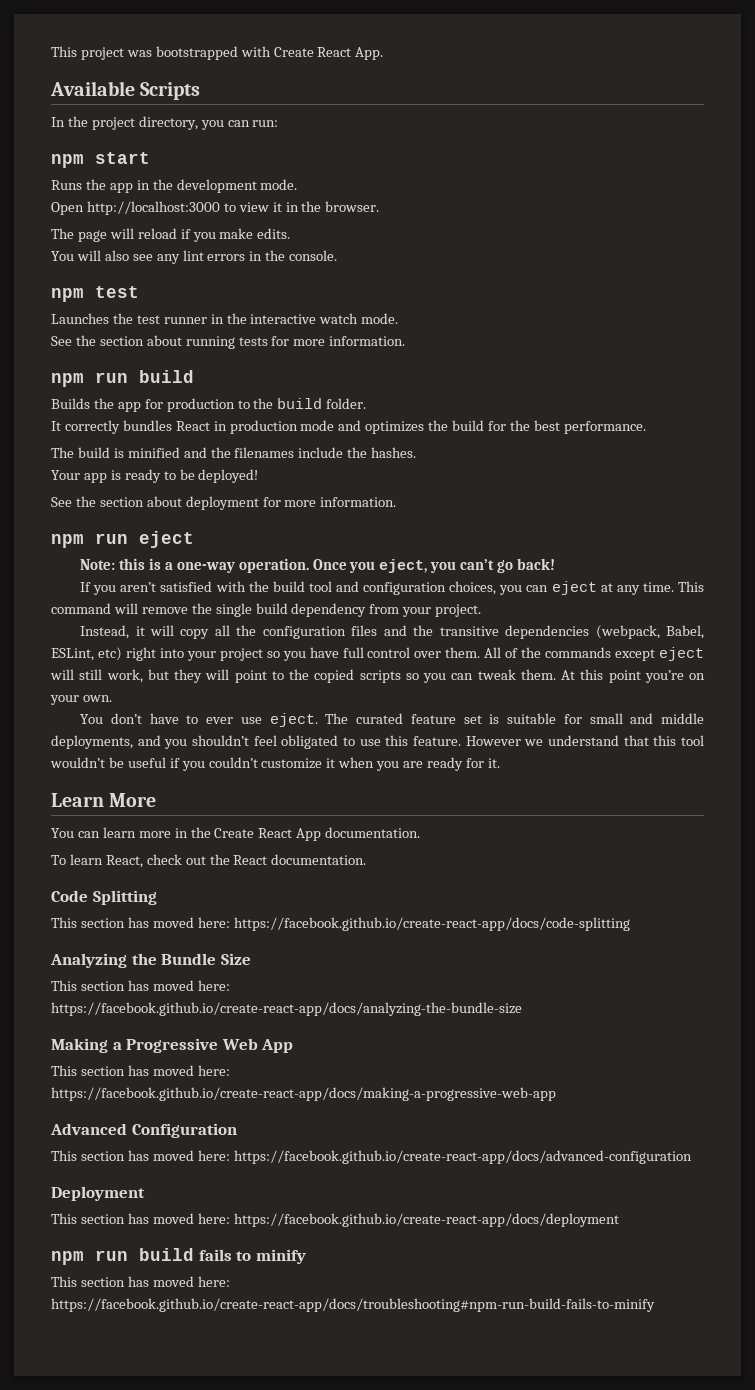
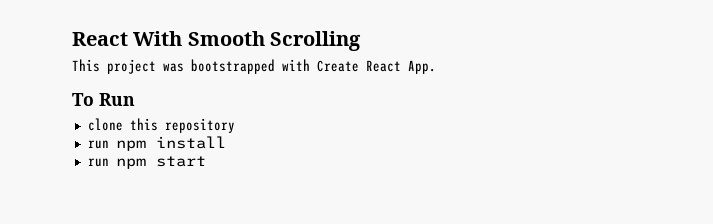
+ React With Smooth Scrolling
- Available Scripts
- In the project directory, you can run:
- npm start
- Runs the app in the development mode.
- Open http://localhost:3000 to view it in the browser.
- The page will reload if you make edits.
- You will also see any lint errors in the console.
- npm test
- Launches the test runner in the interactive watch mode.
- See the section about running tests for more information.
- npm run build
- Builds the app for production to the build folder.
- It correctly bundles React in production mode and optimizes the build for the best performance.
- The build is minified and the filenames include the hashes.
- Your app is ready to be deployed!
- See the section about deployment for more information.
- npm run eject
- Note: this is a one-way operation. Once you eject, you can’t go back!
- If you aren’t satisfied with the build tool and configuration choices, you can eject at any time. This command will remove the single build dependency from your project.
- Instead, it will copy all the configuration files and the transitive dependencies (webpack, Babel, ESLint, etc) right into your project so you have full control over them. All of the commands except eject will still work, but they will point to the copied scripts so you can tweak them. At this point you’re on your own.
- You don’t have to ever use eject. The curated feature set is suitable for small and middle deployments, and you shouldn’t feel obligated to use this feature. However we understand that this tool wouldn’t be useful if you couldn’t customize it when you are ready for it.
- Learn More
- You can learn more in the Create React App documentation.
- To learn React, check out the React documentation.
- Code Splitting
- This section has moved here: https://facebook.github.io/create-react-app/docs/code-splitting
- Analyzing the Bundle Size
- This section has moved here: https://facebook.github.io/create-react-app/docs/analyzing-the-bundle-size
- Making a Progressive Web App
- This section has moved here: https://facebook.github.io/create-react-app/docs/making-a-progressive-web-app
- Advanced Configuration
- This section has moved here: https://facebook.github.io/create-react-app/docs/advanced-configuration
- Deployment
- This section has moved here: https://facebook.github.io/create-react-app/docs/deployment
- npm run build fails to minify
- This section has moved here: https://facebook.github.io/create-react-app/docs/troubleshooting#npm-run-build-fails-to-minify
+ To Run
+ clone this repository
+ run npm install
+ run npm start

